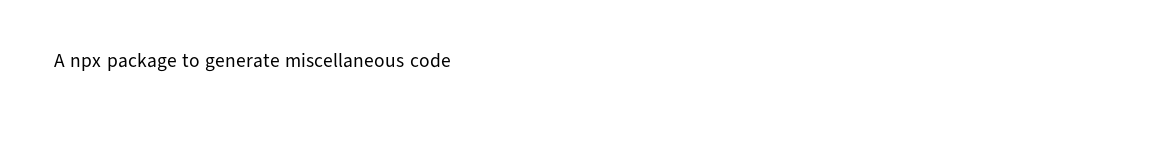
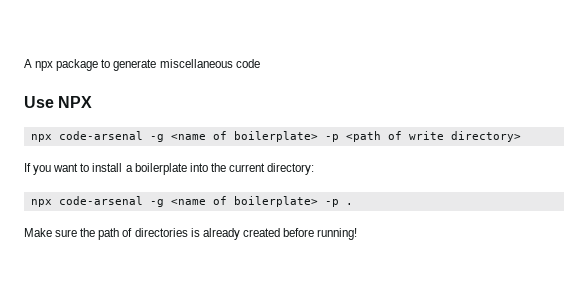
+ Use NPX
+ npx code-arsenal -g <name of boilerplate> -p <path of write directory>
+ If you want to install a boilerplate into the current directory:
+ npx code-arsenal -g <name of boilerplate> -p .
+ Make sure the path of directories is already created before running!

